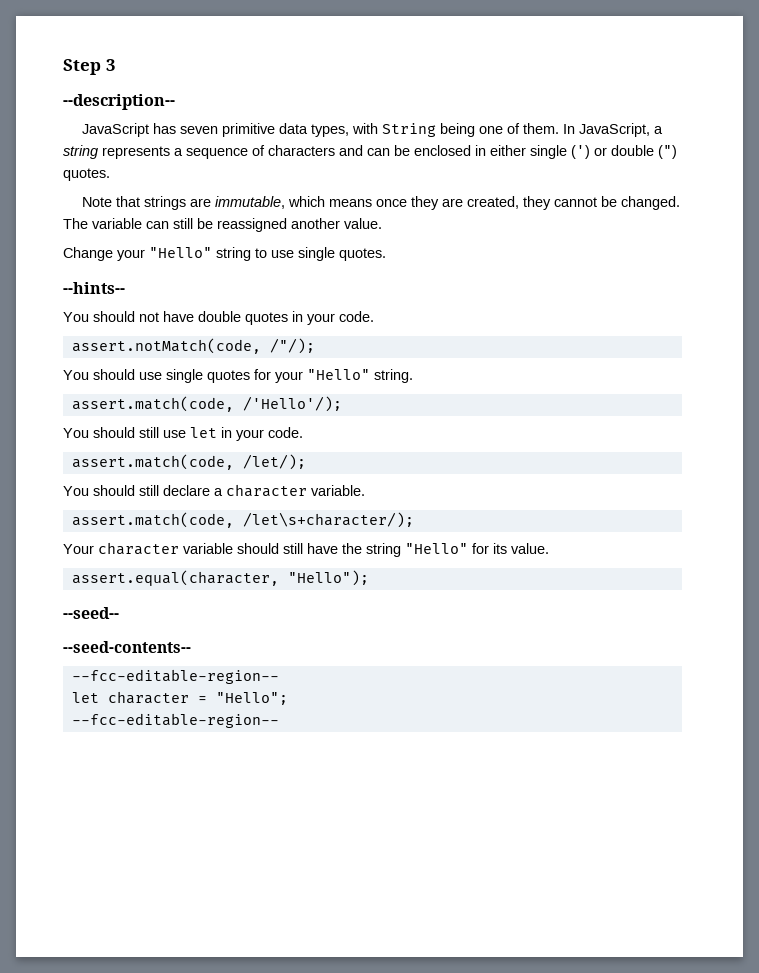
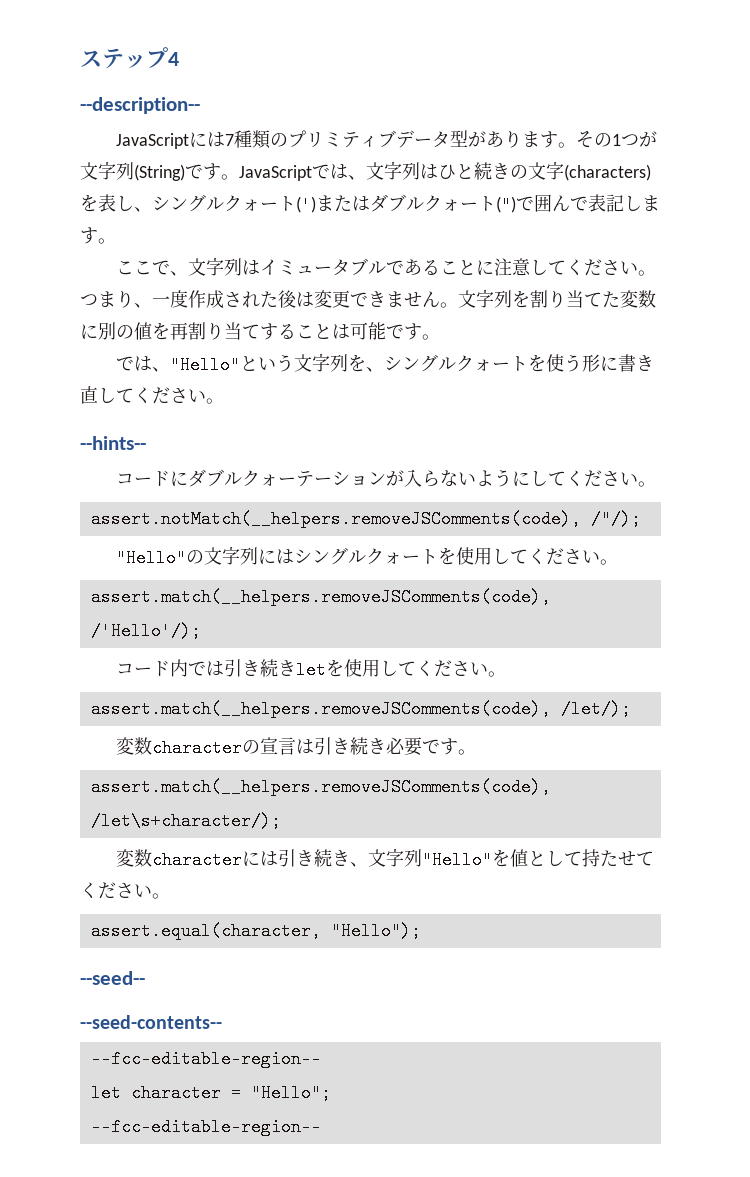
- Step 3
+ ステップ4
- JavaScript has seven primitive data types, with String being one of them. In JavaScript, a string represents a sequence of characters and can be enclosed in either single (') or double (") quotes.
- Note that strings are immutable, which means once they are created, they cannot be changed. The variable can still be reassigned another value.
- Change your "Hello" string to use single quotes.
+ JavaScriptには7種類のプリミティブデータ型があります。その1つが文字列(String)です。JavaScriptでは、文字列はひと続きの文字(characters)を表し、シングルクォート(')またはダブルクォート(")で囲んで表記します。
+ ここで、文字列はイミュータブルであることに注意してください。つまり、一度作成された後は変更できません。文字列を割り当てた変数に別の値を再割り当てすることは可能です。
+ では、"Hello"という文字列を、シングルクォートを使う形に書き直してください。
  --hints--
- You should not have double quotes in your code.
- assert.notMatch(code, /"/);
- You should use single quotes for your "Hello" string.
- assert.match(code, /'Hello'/);
- You should still use let in your code.
- assert.match(code, /let/);
- You should still declare a character variable.
- assert.match(code, /let\s+character/);
- Your character variable should still have the string "Hello" for its value.
+ コードにダブルクォーテーションが入らないようにしてください。
+ assert.notMatch(__helpers.removeJSComments(code), /"/);
+ "Hello"の文字列にはシングルクォートを使用してください。
+ assert.match(__helpers.removeJSComments(code), /'Hello'/);
+ コード内では引き続きletを使用してください。
+ assert.match(__helpers.removeJSComments(code), /let/);
+ 変数characterの宣言は引き続き必要です。
+ assert.match(__helpers.removeJSComments(code), /let\s+character/);
+ 変数characterには引き続き、文字列"Hello"を値として持たせてください。

